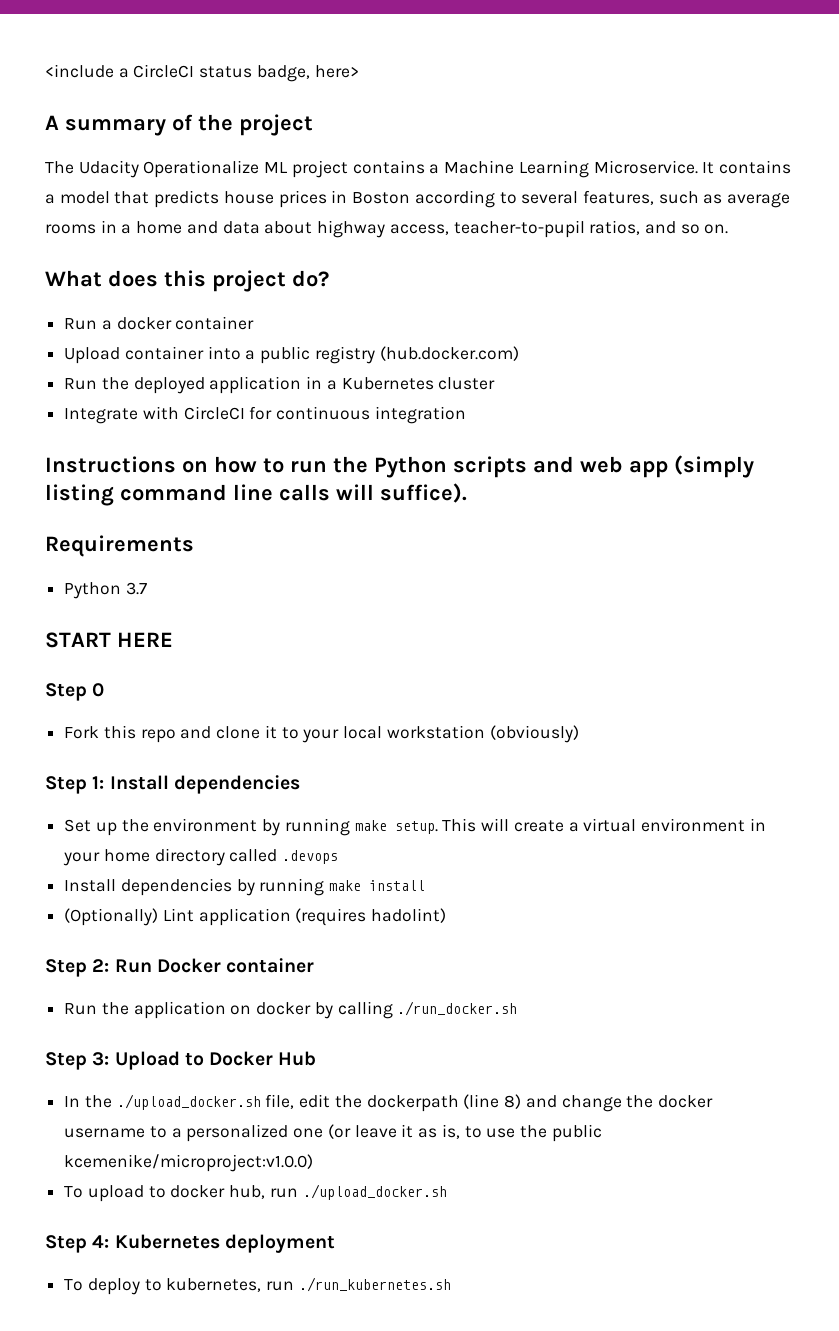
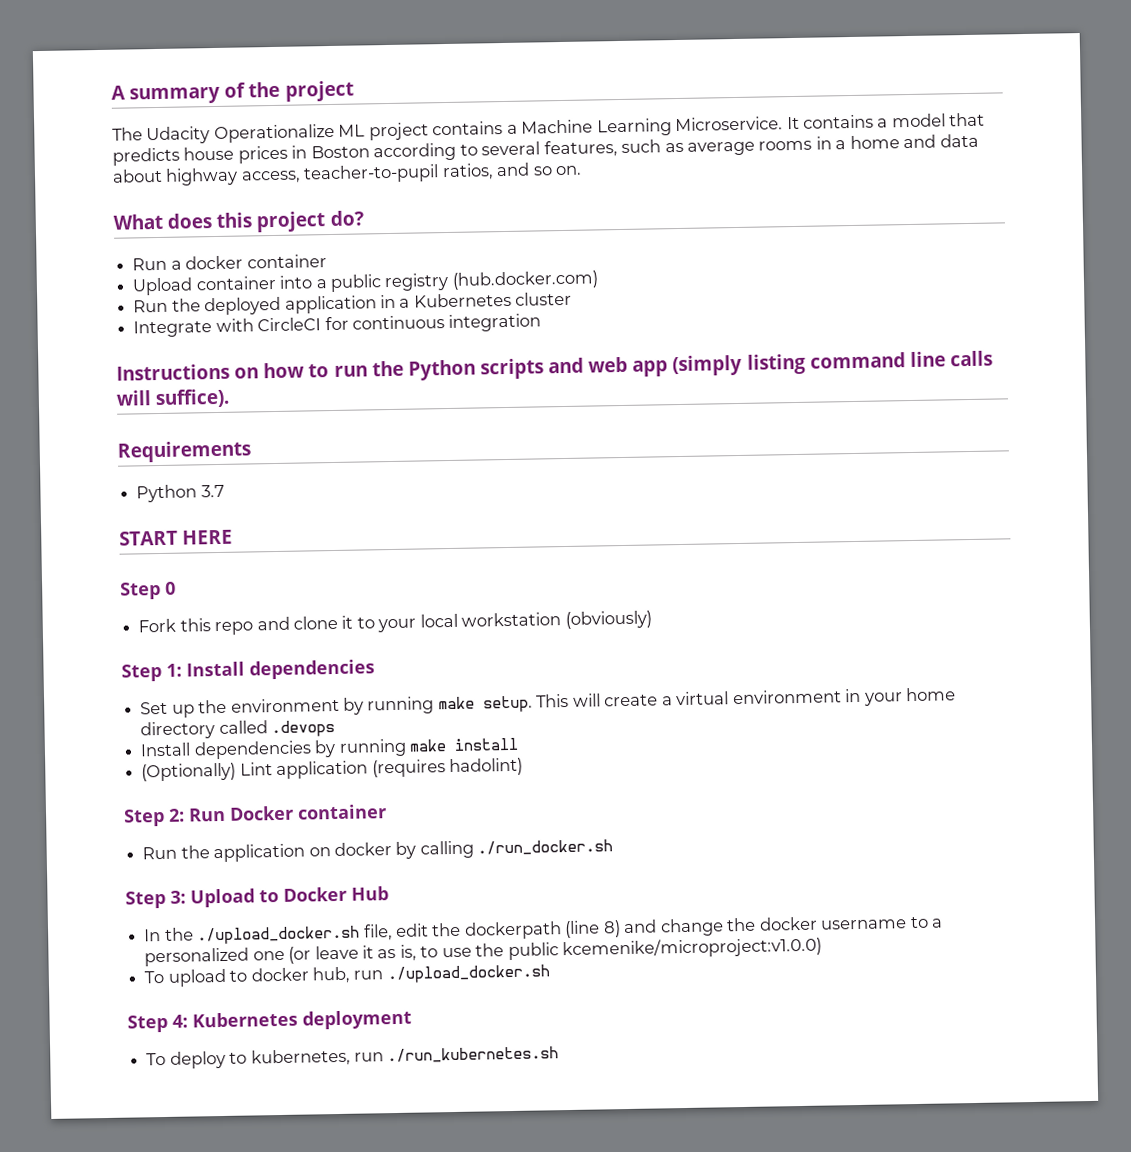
- <include a CircleCI status badge, here>

